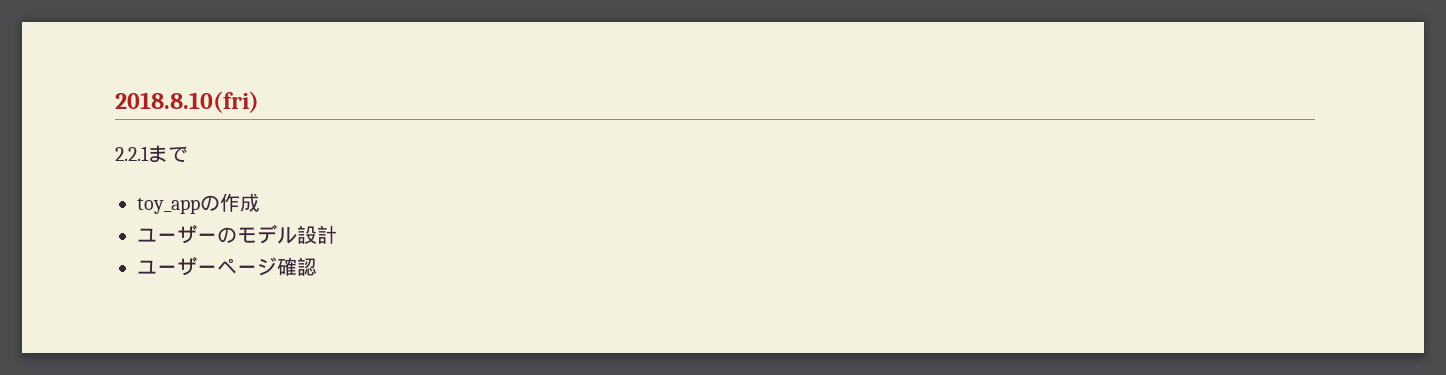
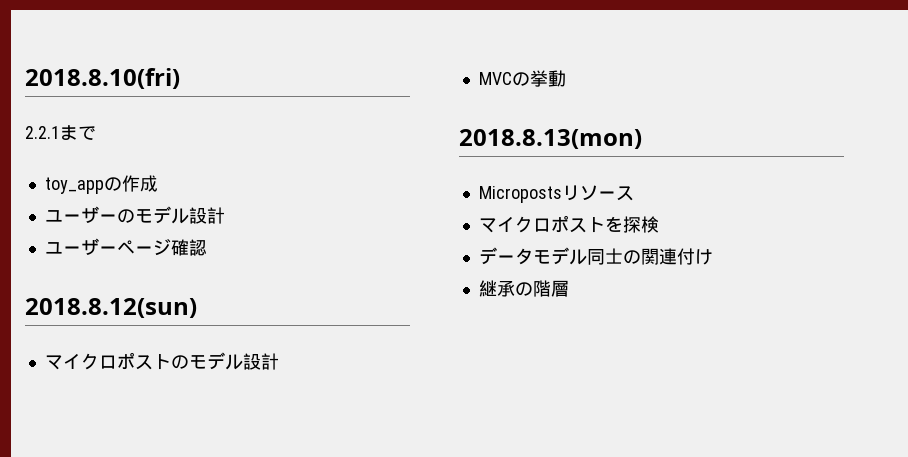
+ 2018.8.12(sun)
+ マイクロポストのモデル設計
+ MVCの挙動
+ 2018.8.13(mon)
+ Micropostsリソース
+ マイクロポストを探検
+ データモデル同士の関連付け
+ 継承の階層

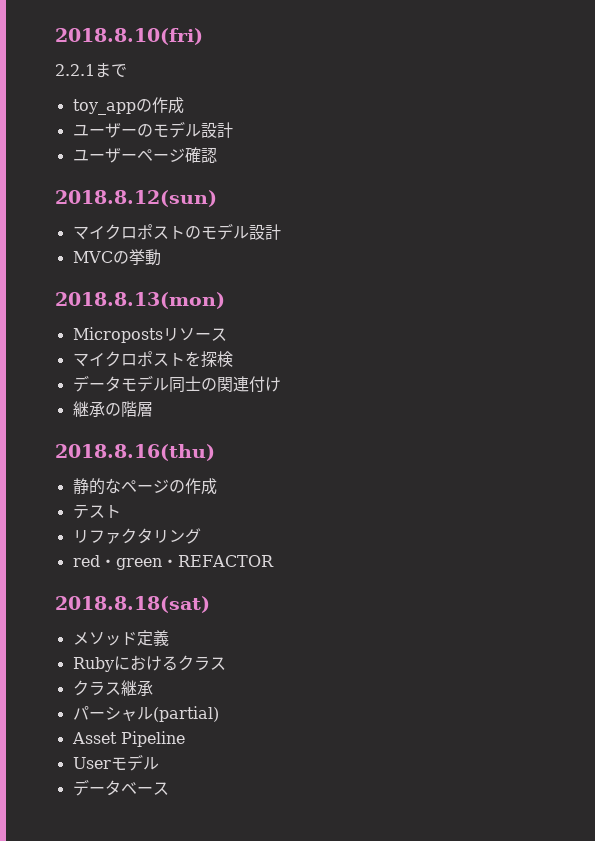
+ 2018.8.16(thu)
+ 静的なページの作成
+ テスト
+ リファクタリング
+ red・green・REFACTOR
+ 2018.8.18(sat)
+ メソッド定義
+ Rubyにおけるクラス
+ クラス継承
+ パーシャル(partial)
+ Asset Pipeline
+ Userモデル
+ データベース

